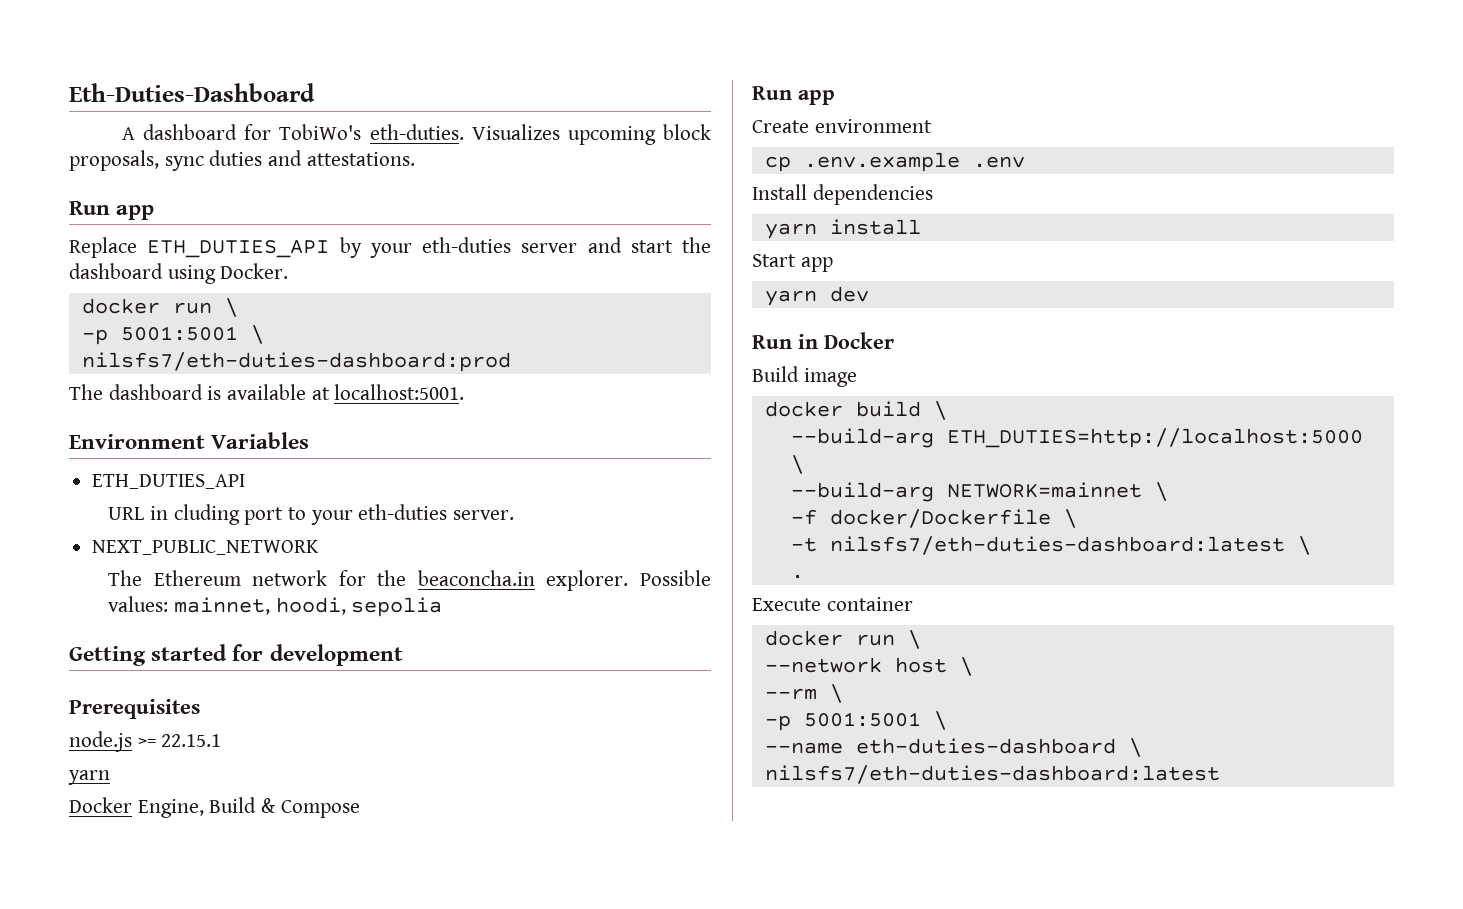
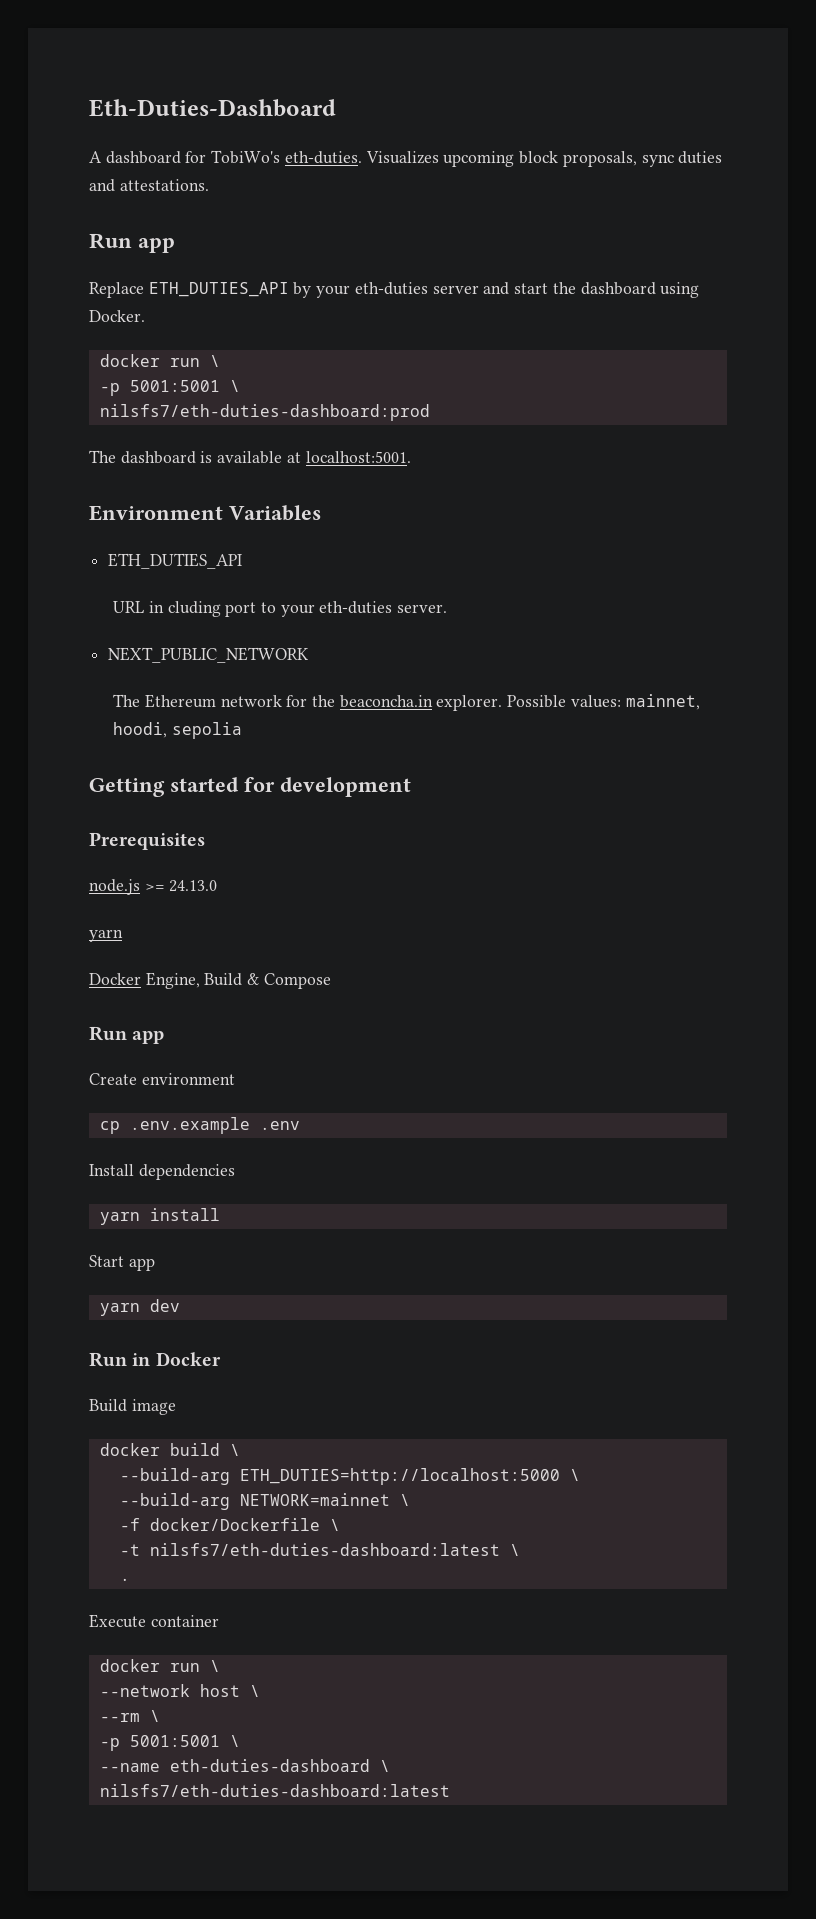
- node.js >= 22.15.1
+ node.js >= 24.13.0

